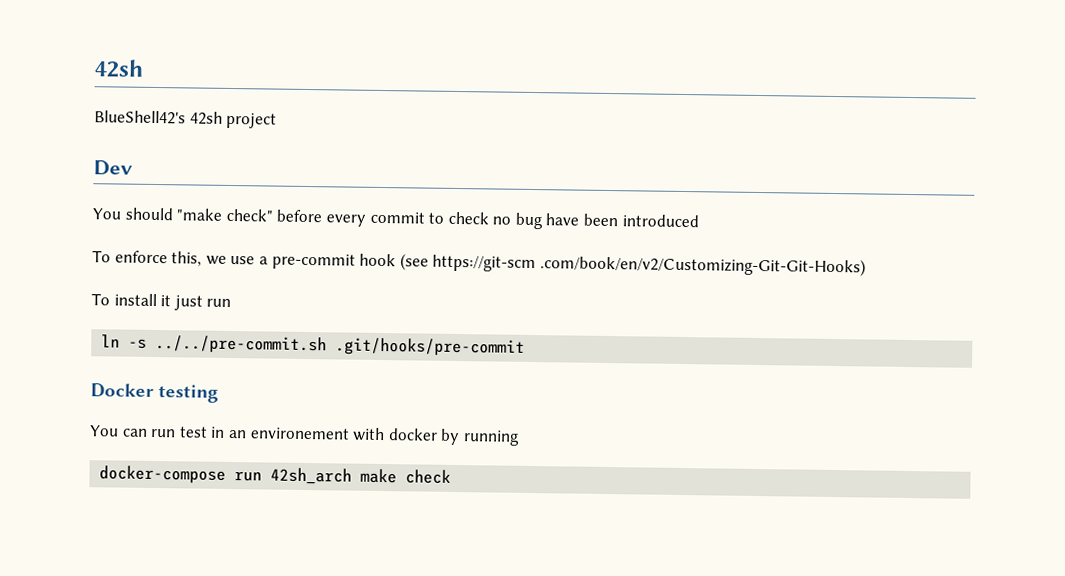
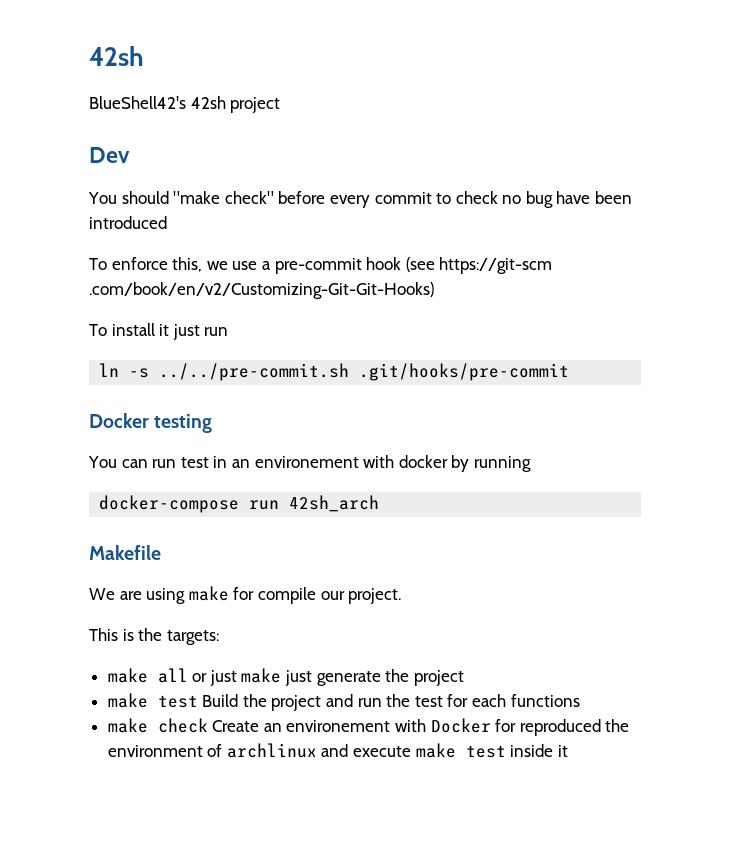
- docker-compose run 42sh_arch make check
+ docker-compose run 42sh_arch
+ Makefile
+ We are using make for compile our project.
+ This is the targets:
+ make all or just make just generate the project
+ make test Build the project and run the test for each functions
+ make check Create an environement with Docker for reproduced the environment of archlinux and execute make test inside it

